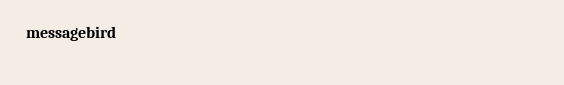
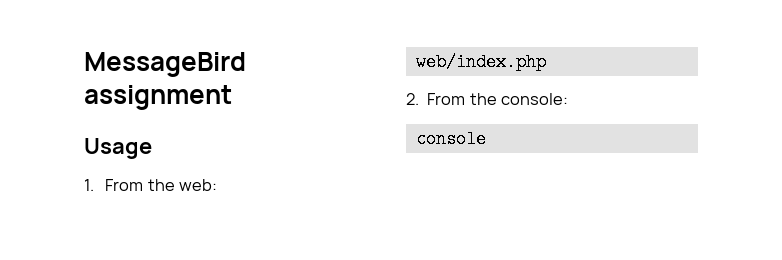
- messagebird
+ MessageBird assignment
+ Usage
+ 1. From the web:
+ web/index.php
+ 2. From the console:
+ console

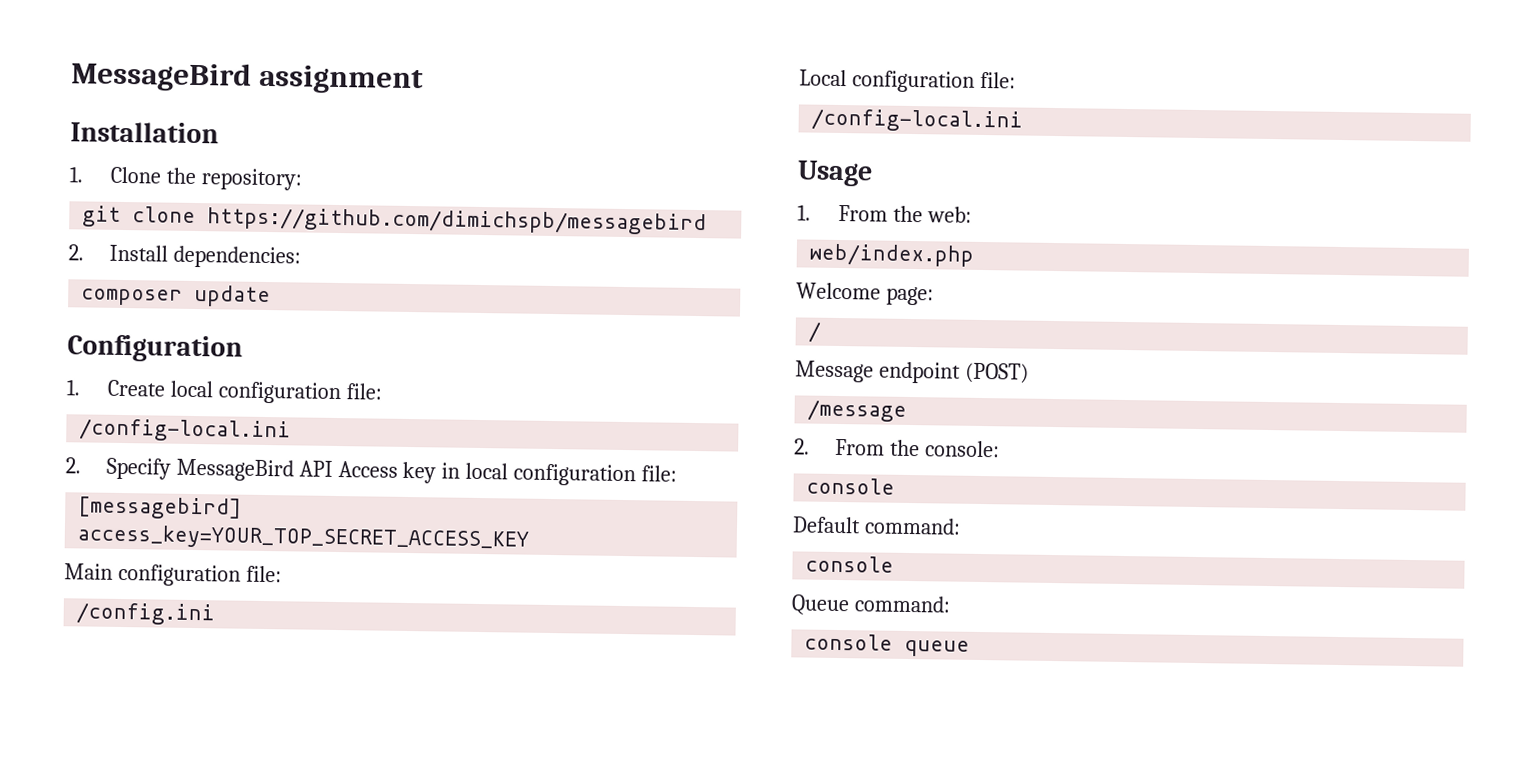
+ Installation
+ 1. Clone the repository:
+ git clone https://github.com/dimichspb/messagebird
+ 2. Install dependencies:
+ composer update
+ Configuration
+ 1. Create local configuration file:
+ /config-local.ini
+ 2. Specify MessageBird API Access key in local configuration file:
+ [messagebird]
+ access_key=YOUR_TOP_SECRET_ACCESS_KEY
+ Main configuration file:
+ /config.ini
+ Local configuration file:
+ /config-local.ini
+ Welcome page:
+ /
+ Message endpoint (POST)
+ /message
+ Default command:
+ console
+ Queue command:
+ console queue

